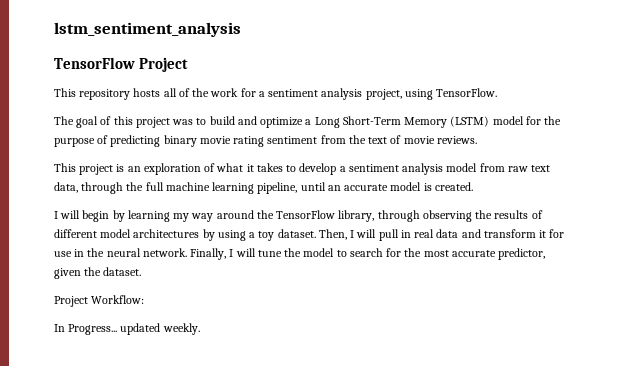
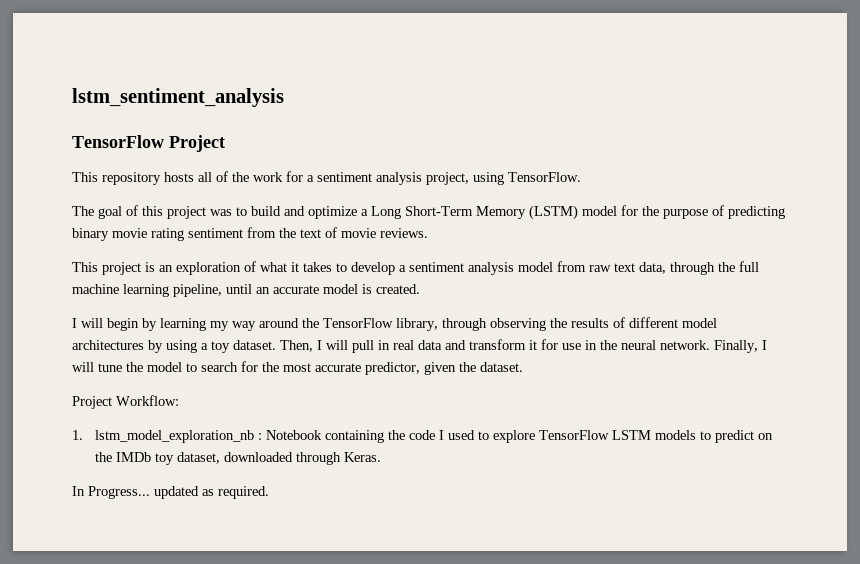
+ 1. lstm_model_exploration_nb : Notebook containing the code I used to explore TensorFlow LSTM models to predict on the IMDb toy dataset, downloaded through Keras.
- In Progress... updated weekly.
+ In Progress... updated as required.

